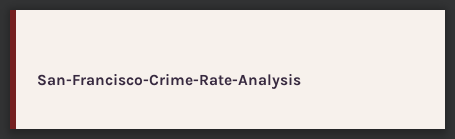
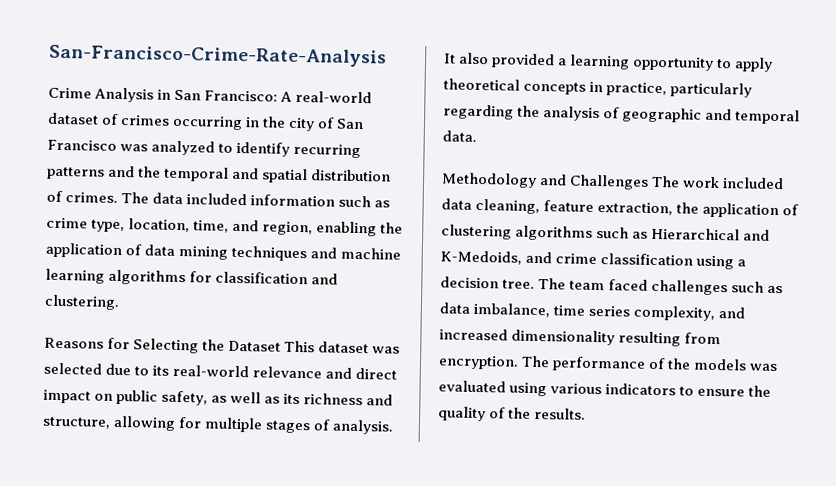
+ Crime Analysis in San Francisco: A real-world dataset of crimes occurring in the city of San Francisco was analyzed to identify recurring patterns and the temporal and spatial distribution of crimes. The data included information such as crime type, location, time, and region, enabling the application of data mining techniques and machine learning algorithms for classification and clustering.
+ Reasons for Selecting the Dataset This dataset was selected due to its real-world relevance and direct impact on public safety, as well as its richness and structure, allowing for multiple stages of analysis. It also provided a learning opportunity to apply theoretical concepts in practice, particularly regarding the analysis of geographic and temporal data.
+ Methodology and Challenges The work included data cleaning, feature extraction, the application of clustering algorithms such as Hierarchical and K-Medoids, and crime classification using a decision tree. The team faced challenges such as data imbalance, time series complexity, and increased dimensionality resulting from encryption. The performance of the models was evaluated using various indicators to ensure the quality of the results.

